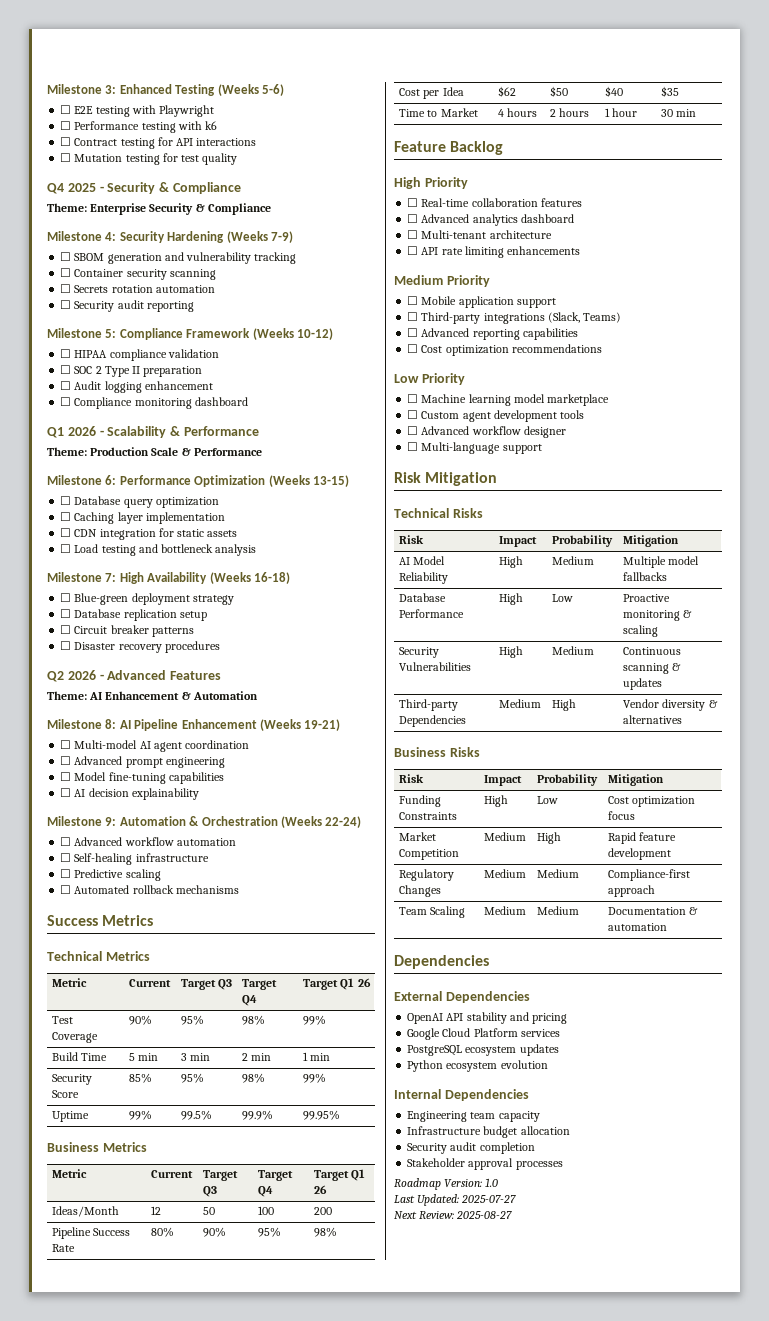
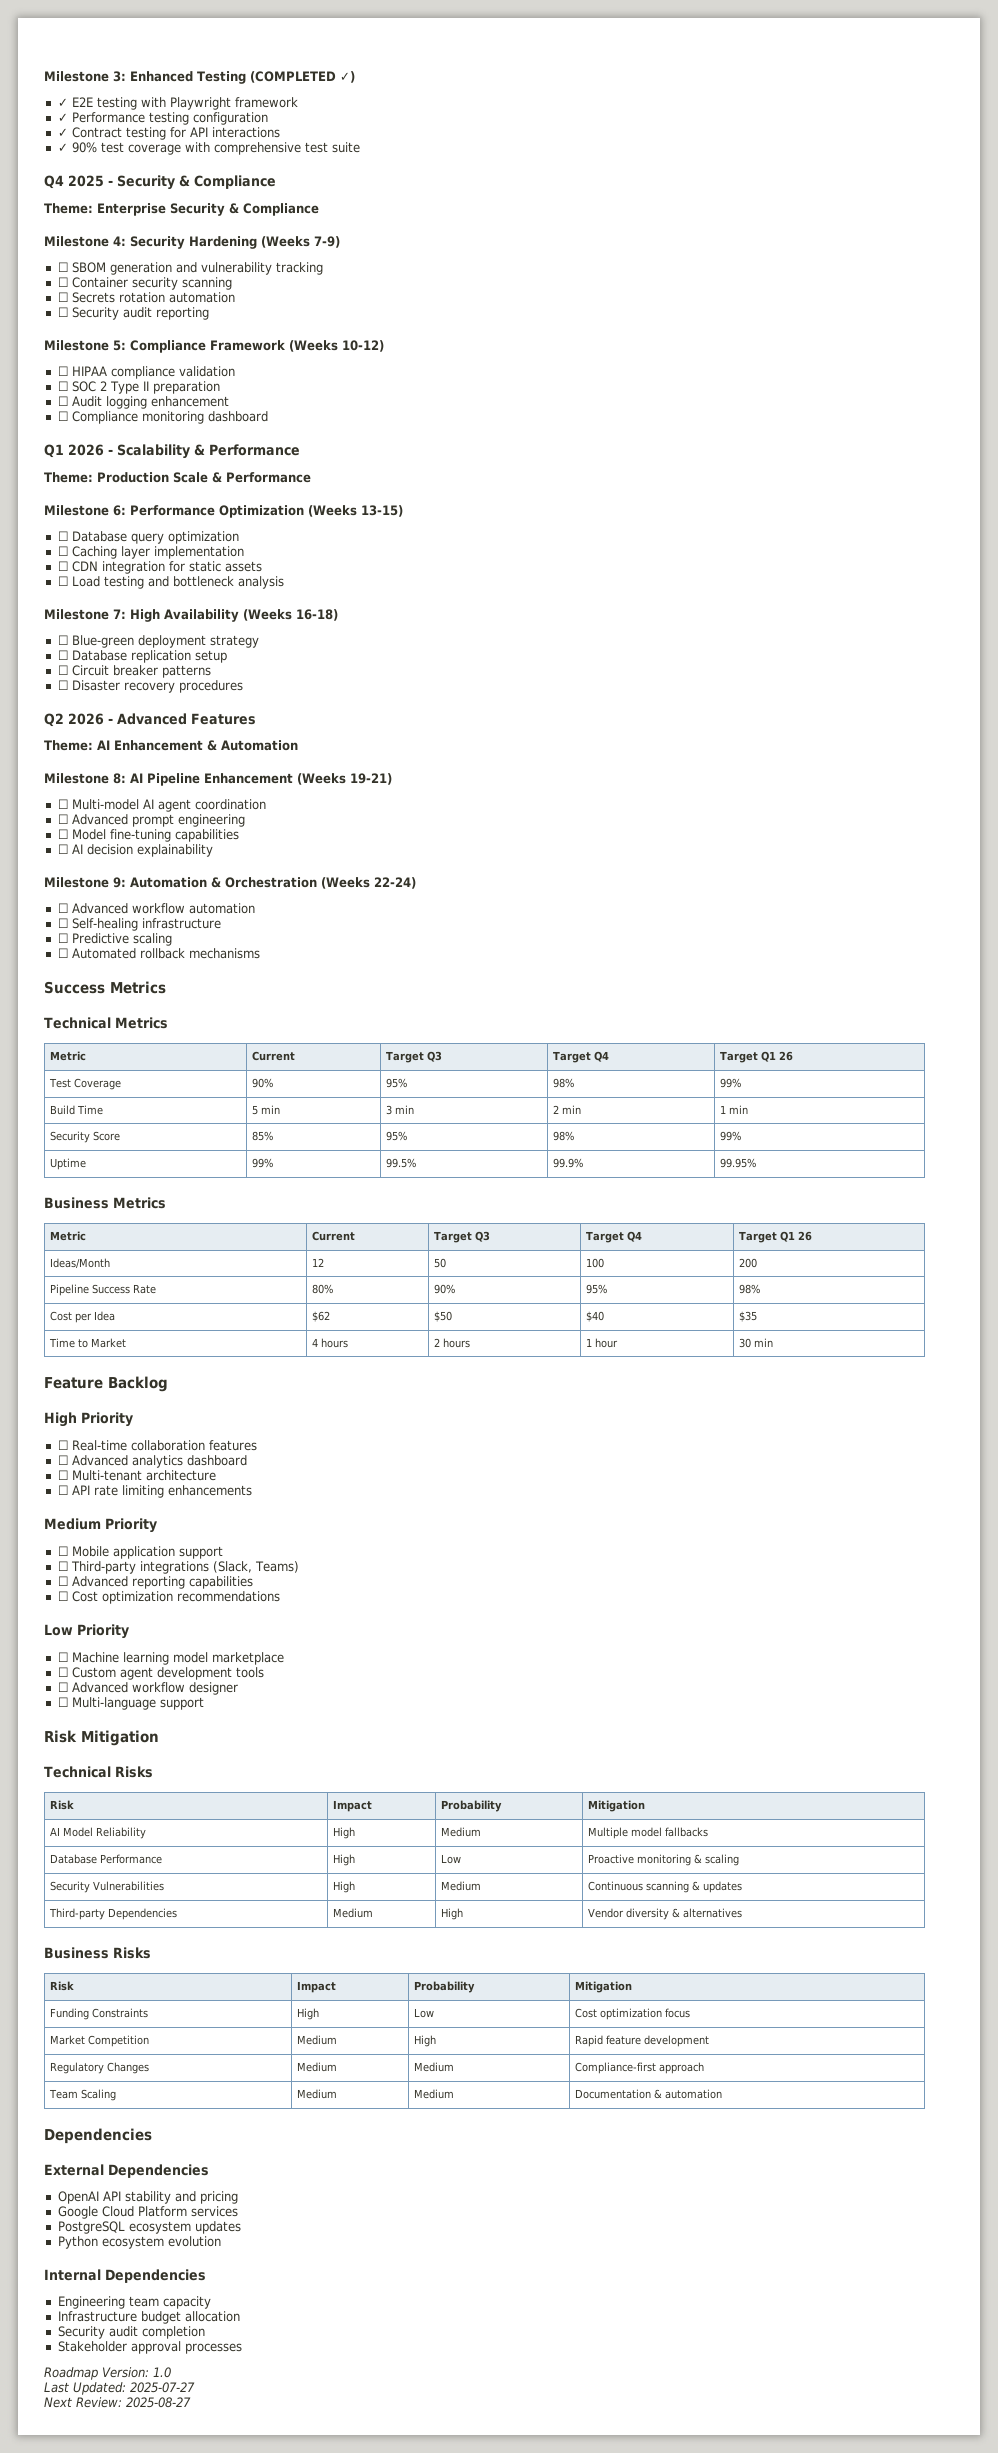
- Milestone 3: Enhanced Testing (Weeks 5-6)
- ☐ E2E testing with Playwright
- ☐ Performance testing with k6
- ☐ Contract testing for API interactions
+ Milestone 3: Enhanced Testing (COMPLETED ✓)
+ ✓ E2E testing with Playwright framework
+ ✓ Performance testing configuration
+ ✓ Contract testing for API interactions
- ☐ Mutation testing for test quality
+ ✓ 90% test coverage with comprehensive test suite

